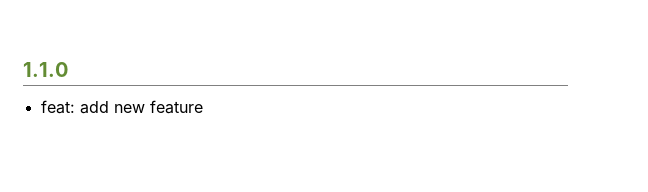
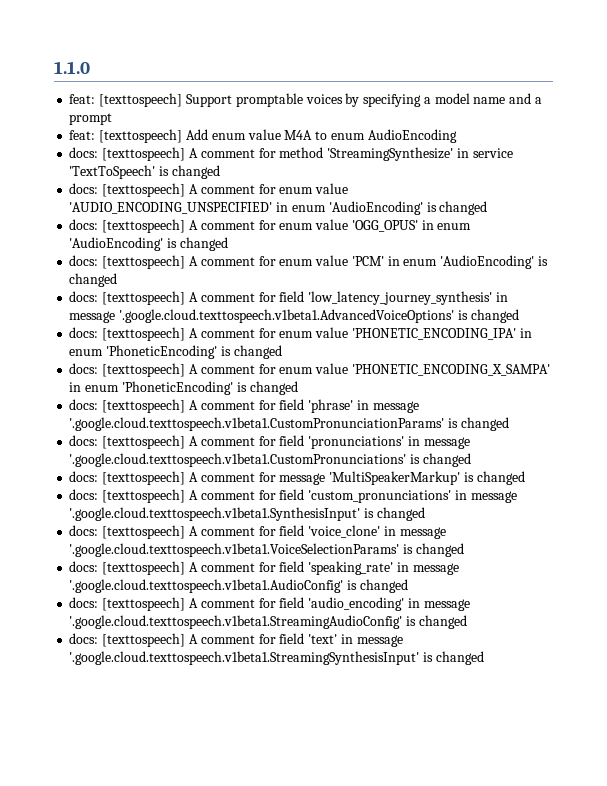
- feat: add new feature
+ feat: [texttospeech] Support promptable voices by specifying a model name and a prompt
+ feat: [texttospeech] Add enum value M4A to enum AudioEncoding
+ docs: [texttospeech] A comment for method 'StreamingSynthesize' in service 'TextToSpeech' is changed
+ docs: [texttospeech] A comment for enum value 'AUDIO_ENCODING_UNSPECIFIED' in enum 'AudioEncoding' is changed
+ docs: [texttospeech] A comment for enum value 'OGG_OPUS' in enum 'AudioEncoding' is changed
+ docs: [texttospeech] A comment for enum value 'PCM' in enum 'AudioEncoding' is changed
+ docs: [texttospeech] A comment for field 'low_latency_journey_synthesis' in message '.google.cloud.texttospeech.v1beta1.AdvancedVoiceOptions' is changed
+ docs: [texttospeech] A comment for enum value 'PHONETIC_ENCODING_IPA' in enum 'PhoneticEncoding' is changed
+ docs: [texttospeech] A comment for enum value 'PHONETIC_ENCODING_X_SAMPA' in enum 'PhoneticEncoding' is changed
+ docs: [texttospeech] A comment for field 'phrase' in message '.google.cloud.texttospeech.v1beta1.CustomPronunciationParams' is changed
+ docs: [texttospeech] A comment for field 'pronunciations' in message '.google.cloud.texttospeech.v1beta1.CustomPronunciations' is changed
+ docs: [texttospeech] A comment for message 'MultiSpeakerMarkup' is changed
+ docs: [texttospeech] A comment for field 'custom_pronunciations' in message '.google.cloud.texttospeech.v1beta1.SynthesisInput' is changed
+ docs: [texttospeech] A comment for field 'voice_clone' in message '.google.cloud.texttospeech.v1beta1.VoiceSelectionParams' is changed
+ docs: [texttospeech] A comment for field 'speaking_rate' in message '.google.cloud.texttospeech.v1beta1.AudioConfig' is changed
+ docs: [texttospeech] A comment for field 'audio_encoding' in message '.google.cloud.texttospeech.v1beta1.StreamingAudioConfig' is changed
+ docs: [texttospeech] A comment for field 'text' in message '.google.cloud.texttospeech.v1beta1.StreamingSynthesisInput' is changed

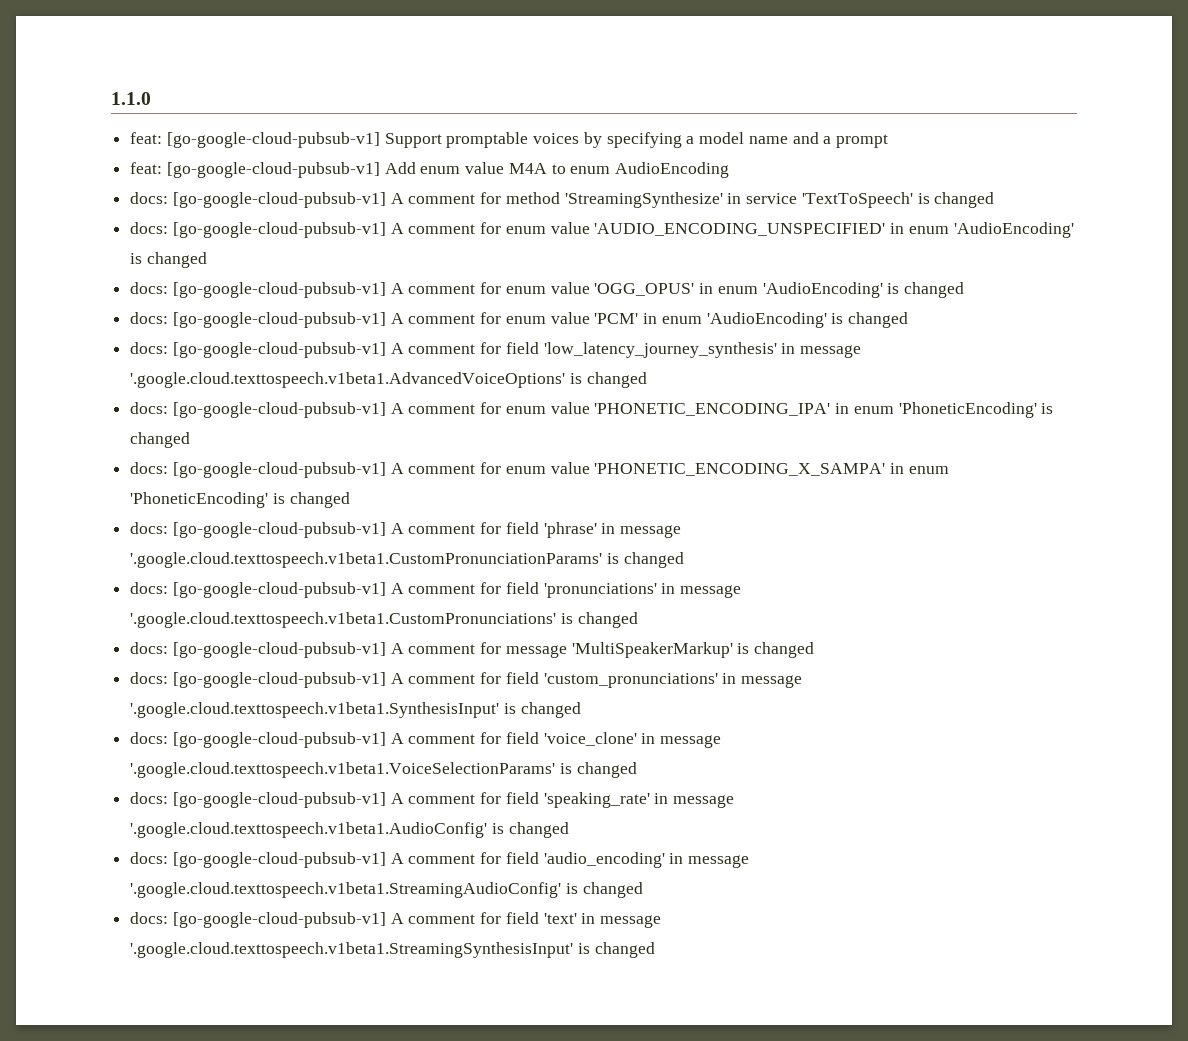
- feat: [texttospeech] Support promptable voices by specifying a model name and a prompt
+ feat: [go-google-cloud-pubsub-v1] Support promptable voices by specifying a model name and a prompt
- feat: [texttospeech] Add enum value M4A to enum AudioEncoding
+ feat: [go-google-cloud-pubsub-v1] Add enum value M4A to enum AudioEncoding
- docs: [texttospeech] A comment for method 'StreamingSynthesize' in service 'TextToSpeech' is changed
+ docs: [go-google-cloud-pubsub-v1] A comment for method 'StreamingSynthesize' in service 'TextToSpeech' is changed
- docs: [texttospeech] A comment for enum value 'AUDIO_ENCODING_UNSPECIFIED' in enum 'AudioEncoding' is changed
+ docs: [go-google-cloud-pubsub-v1] A comment for enum value 'AUDIO_ENCODING_UNSPECIFIED' in enum 'AudioEncoding' is changed
- docs: [texttospeech] A comment for enum value 'OGG_OPUS' in enum 'AudioEncoding' is changed
+ docs: [go-google-cloud-pubsub-v1] A comment for enum value 'OGG_OPUS' in enum 'AudioEncoding' is changed
- docs: [texttospeech] A comment for enum value 'PCM' in enum 'AudioEncoding' is changed
+ docs: [go-google-cloud-pubsub-v1] A comment for enum value 'PCM' in enum 'AudioEncoding' is changed
- docs: [texttospeech] A comment for field 'low_latency_journey_synthesis' in message '.google.cloud.texttospeech.v1beta1.AdvancedVoiceOptions' is changed
+ docs: [go-google-cloud-pubsub-v1] A comment for field 'low_latency_journey_synthesis' in message '.google.cloud.texttospeech.v1beta1.AdvancedVoiceOptions' is changed
- docs: [texttospeech] A comment for enum value 'PHONETIC_ENCODING_IPA' in enum 'PhoneticEncoding' is changed
+ docs: [go-google-cloud-pubsub-v1] A comment for enum value 'PHONETIC_ENCODING_IPA' in enum 'PhoneticEncoding' is changed
- docs: [texttospeech] A comment for enum value 'PHONETIC_ENCODING_X_SAMPA' in enum 'PhoneticEncoding' is changed
+ docs: [go-google-cloud-pubsub-v1] A comment for enum value 'PHONETIC_ENCODING_X_SAMPA' in enum 'PhoneticEncoding' is changed
- docs: [texttospeech] A comment for field 'phrase' in message '.google.cloud.texttospeech.v1beta1.CustomPronunciationParams' is changed
+ docs: [go-google-cloud-pubsub-v1] A comment for field 'phrase' in message '.google.cloud.texttospeech.v1beta1.CustomPronunciationParams' is changed
- docs: [texttospeech] A comment for field 'pronunciations' in message '.google.cloud.texttospeech.v1beta1.CustomPronunciations' is changed
+ docs: [go-google-cloud-pubsub-v1] A comment for field 'pronunciations' in message '.google.cloud.texttospeech.v1beta1.CustomPronunciations' is changed
- docs: [texttospeech] A comment for message 'MultiSpeakerMarkup' is changed
+ docs: [go-google-cloud-pubsub-v1] A comment for message 'MultiSpeakerMarkup' is changed
- docs: [texttospeech] A comment for field 'custom_pronunciations' in message '.google.cloud.texttospeech.v1beta1.SynthesisInput' is changed
+ docs: [go-google-cloud-pubsub-v1] A comment for field 'custom_pronunciations' in message '.google.cloud.texttospeech.v1beta1.SynthesisInput' is changed
- docs: [texttospeech] A comment for field 'voice_clone' in message '.google.cloud.texttospeech.v1beta1.VoiceSelectionParams' is changed
+ docs: [go-google-cloud-pubsub-v1] A comment for field 'voice_clone' in message '.google.cloud.texttospeech.v1beta1.VoiceSelectionParams' is changed
- docs: [texttospeech] A comment for field 'speaking_rate' in message '.google.cloud.texttospeech.v1beta1.AudioConfig' is changed
+ docs: [go-google-cloud-pubsub-v1] A comment for field 'speaking_rate' in message '.google.cloud.texttospeech.v1beta1.AudioConfig' is changed
- docs: [texttospeech] A comment for field 'audio_encoding' in message '.google.cloud.texttospeech.v1beta1.StreamingAudioConfig' is changed
+ docs: [go-google-cloud-pubsub-v1] A comment for field 'audio_encoding' in message '.google.cloud.texttospeech.v1beta1.StreamingAudioConfig' is changed
- docs: [texttospeech] A comment for field 'text' in message '.google.cloud.texttospeech.v1beta1.StreamingSynthesisInput' is changed
+ docs: [go-google-cloud-pubsub-v1] A comment for field 'text' in message '.google.cloud.texttospeech.v1beta1.StreamingSynthesisInput' is changed

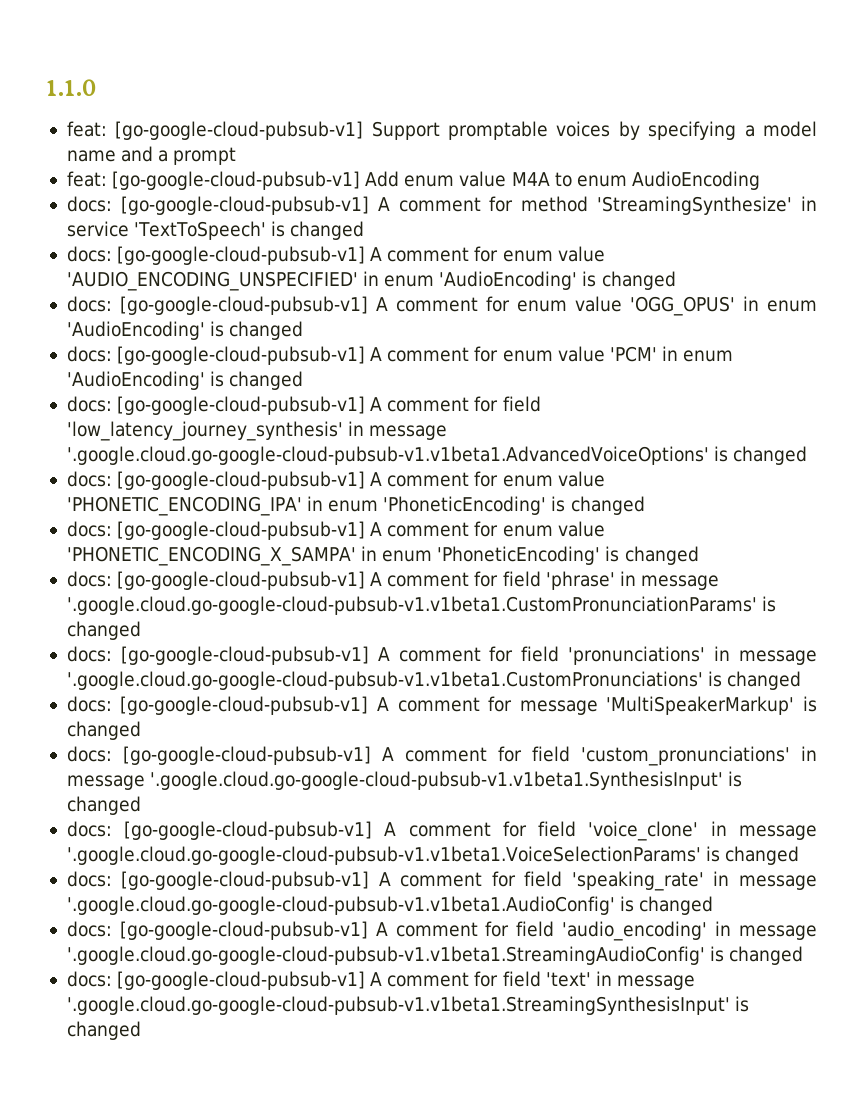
- docs: [go-google-cloud-pubsub-v1] A comment for field 'low_latency_journey_synthesis' in message '.google.cloud.texttospeech.v1beta1.AdvancedVoiceOptions' is changed
+ docs: [go-google-cloud-pubsub-v1] A comment for field 'low_latency_journey_synthesis' in message '.google.cloud.go-google-cloud-pubsub-v1.v1beta1.AdvancedVoiceOptions' is changed
- docs: [go-google-cloud-pubsub-v1] A comment for field 'phrase' in message '.google.cloud.texttospeech.v1beta1.CustomPronunciationParams' is changed
+ docs: [go-google-cloud-pubsub-v1] A comment for field 'phrase' in message '.google.cloud.go-google-cloud-pubsub-v1.v1beta1.CustomPronunciationParams' is changed
- docs: [go-google-cloud-pubsub-v1] A comment for field 'pronunciations' in message '.google.cloud.texttospeech.v1beta1.CustomPronunciations' is changed
+ docs: [go-google-cloud-pubsub-v1] A comment for field 'pronunciations' in message '.google.cloud.go-google-cloud-pubsub-v1.v1beta1.CustomPronunciations' is changed
- docs: [go-google-cloud-pubsub-v1] A comment for field 'custom_pronunciations' in message '.google.cloud.texttospeech.v1beta1.SynthesisInput' is changed
+ docs: [go-google-cloud-pubsub-v1] A comment for field 'custom_pronunciations' in message '.google.cloud.go-google-cloud-pubsub-v1.v1beta1.SynthesisInput' is changed
- docs: [go-google-cloud-pubsub-v1] A comment for field 'voice_clone' in message '.google.cloud.texttospeech.v1beta1.VoiceSelectionParams' is changed
+ docs: [go-google-cloud-pubsub-v1] A comment for field 'voice_clone' in message '.google.cloud.go-google-cloud-pubsub-v1.v1beta1.VoiceSelectionParams' is changed
- docs: [go-google-cloud-pubsub-v1] A comment for field 'speaking_rate' in message '.google.cloud.texttospeech.v1beta1.AudioConfig' is changed
+ docs: [go-google-cloud-pubsub-v1] A comment for field 'speaking_rate' in message '.google.cloud.go-google-cloud-pubsub-v1.v1beta1.AudioConfig' is changed
- docs: [go-google-cloud-pubsub-v1] A comment for field 'audio_encoding' in message '.google.cloud.texttospeech.v1beta1.StreamingAudioConfig' is changed
+ docs: [go-google-cloud-pubsub-v1] A comment for field 'audio_encoding' in message '.google.cloud.go-google-cloud-pubsub-v1.v1beta1.StreamingAudioConfig' is changed
- docs: [go-google-cloud-pubsub-v1] A comment for field 'text' in message '.google.cloud.texttospeech.v1beta1.StreamingSynthesisInput' is changed
+ docs: [go-google-cloud-pubsub-v1] A comment for field 'text' in message '.google.cloud.go-google-cloud-pubsub-v1.v1beta1.StreamingSynthesisInput' is changed

